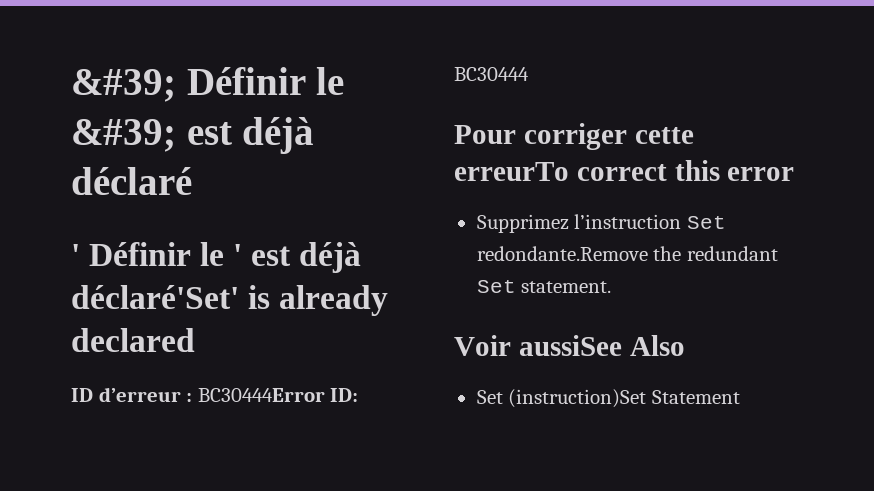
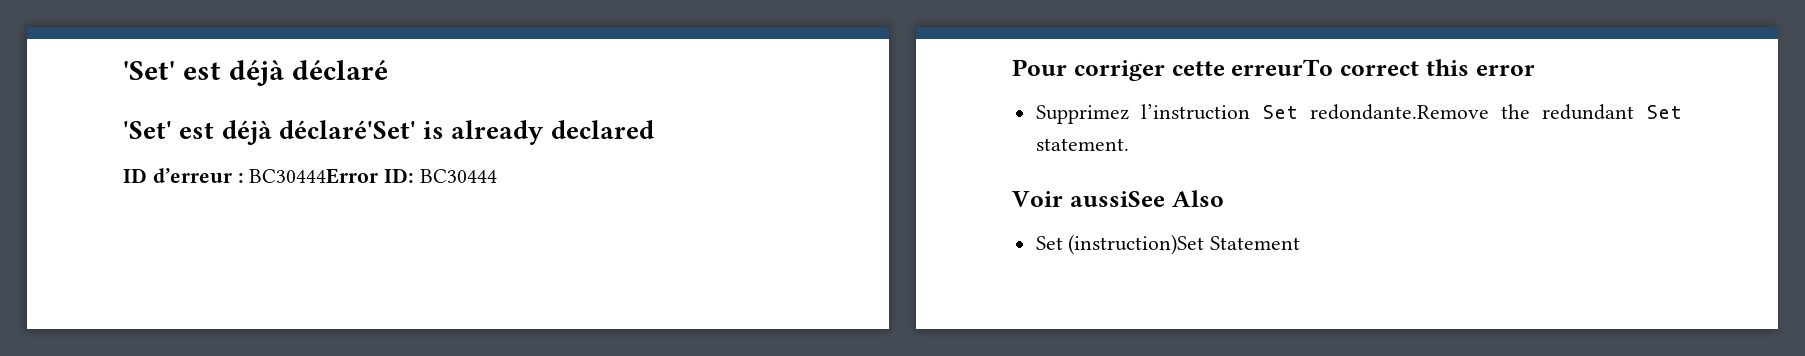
- &#39; Définir le &#39; est déjà déclaré
+ 'Set' est déjà déclaré
- ' Définir le ' est déjà déclaré'Set' is already declared
+ 'Set' est déjà déclaré'Set' is already declared

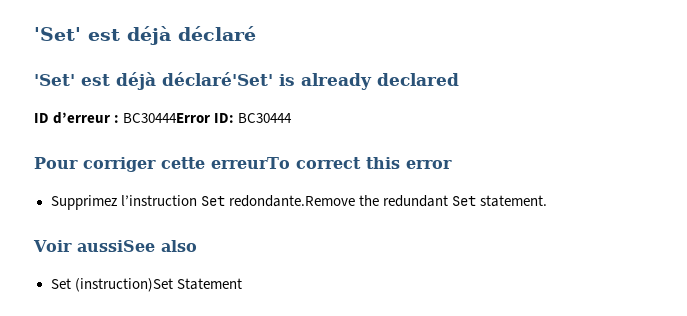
- Voir aussiSee Also
+ Voir aussiSee also

